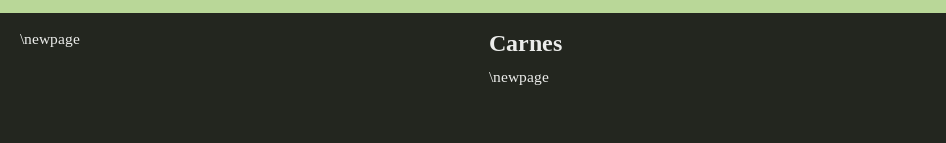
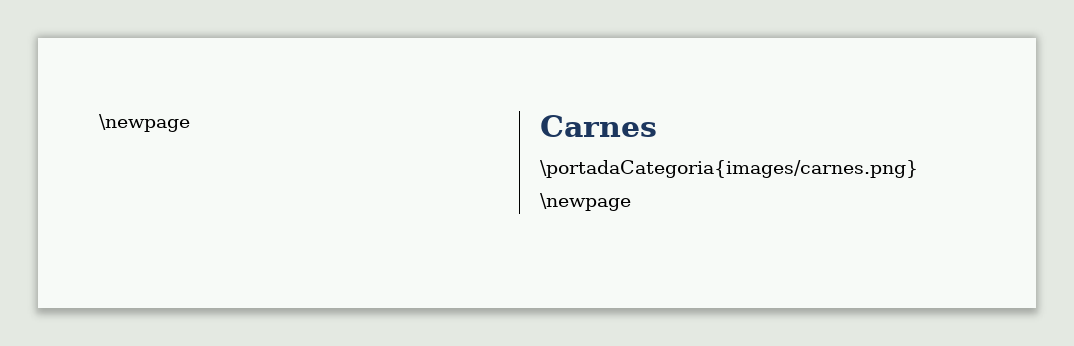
+ \portadaCategoria{images/carnes.png}

